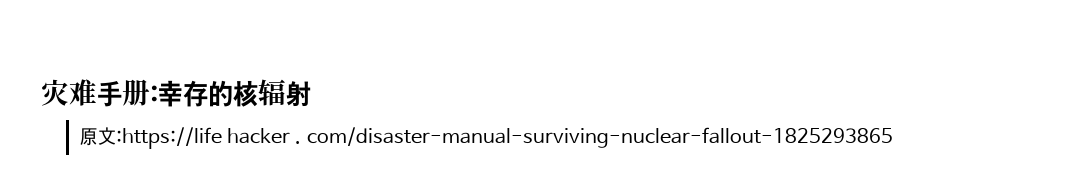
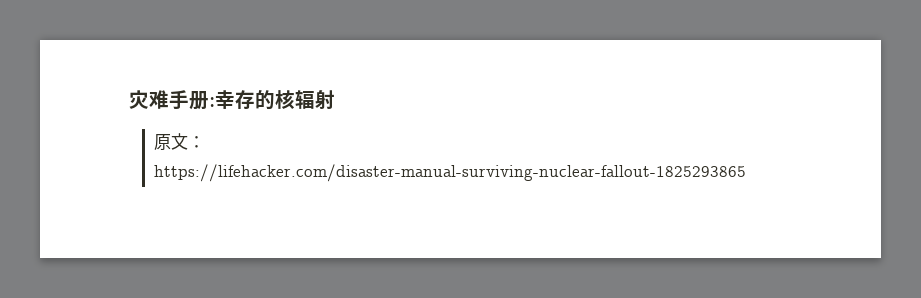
- 原文:https://life hacker . com/disaster-manual-surviving-nuclear-fallout-1825293865
+ 原文：https://lifehacker.com/disaster-manual-surviving-nuclear-fallout-1825293865

